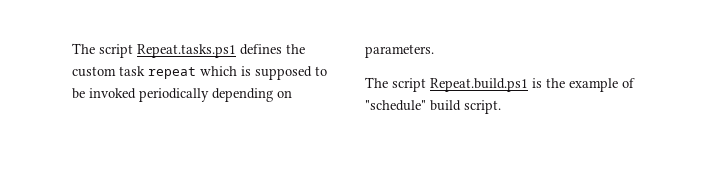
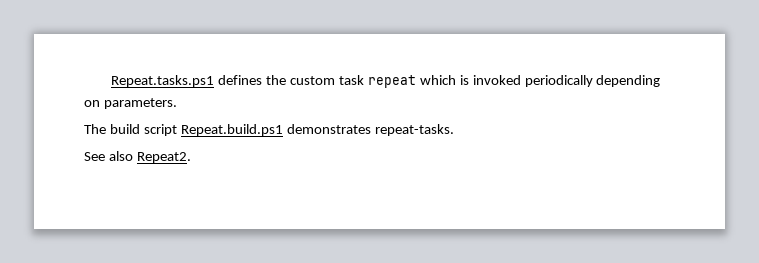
- The script Repeat.tasks.ps1 defines the custom task repeat which is supposed to be invoked periodically depending on parameters.
+ Repeat.tasks.ps1 defines the custom task repeat which is invoked periodically depending on parameters.
- The script Repeat.build.ps1 is the example of "schedule" build script.
+ The build script Repeat.build.ps1 demonstrates repeat-tasks.
+ See also Repeat2.

